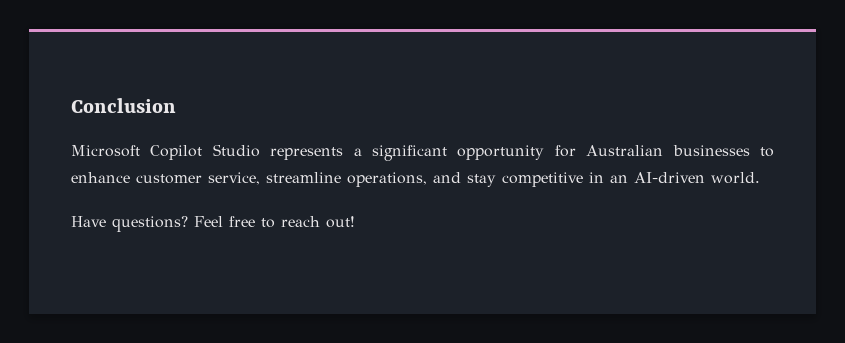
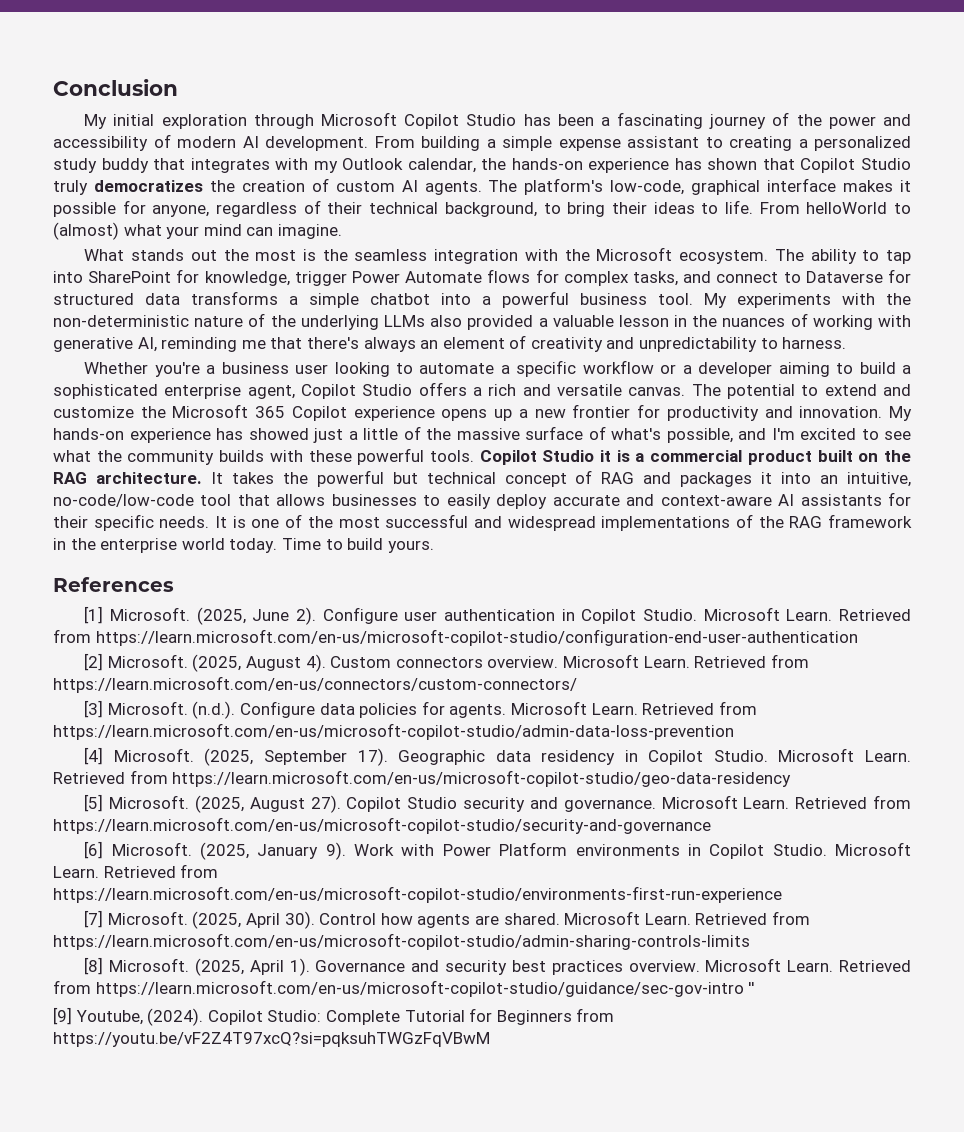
- Microsoft Copilot Studio represents a significant opportunity for Australian businesses to enhance customer service, streamline operations, and stay competitive in an AI-driven world.
- Have questions? Feel free to reach out!
+ My initial exploration through Microsoft Copilot Studio has been a fascinating journey of the power and accessibility of modern AI development. From building a simple expense assistant to creating a personalized study buddy that integrates with my Outlook calendar, the hands-on experience has shown that Copilot Studio truly democratizes the creation of custom AI agents. The platform's low-code, graphical interface makes it possible for anyone, regardless of their technical background, to bring their ideas to life. From helloWorld to (almost) what your mind can imagine.
+ What stands out the most is the seamless integration with the Microsoft ecosystem. The ability to tap into SharePoint for knowledge, trigger Power Automate flows for complex tasks, and connect to Dataverse for structured data transforms a simple chatbot into a powerful business tool. My experiments with the non-deterministic nature of the underlying LLMs also provided a valuable lesson in the nuances of working with generative AI, reminding me that there's always an element of creativity and unpredictability to harness.
+ Whether you're a business user looking to automate a specific workflow or a developer aiming to build a sophisticated enterprise agent, Copilot Studio offers a rich and versatile canvas. The potential to extend and customize the Microsoft 365 Copilot experience opens up a new frontier for productivity and innovation. My hands-on experience has showed just a little of the massive surface of what's possible, and I'm excited to see what the community builds with these powerful tools. Copilot Studio it is a commercial product built on the RAG architecture. It takes the powerful but technical concept of RAG and packages it into an intuitive, no-code/low-code tool that allows businesses to easily deploy accurate and context-aware AI assistants for their specific needs. It is one of the most successful and widespread implementations of the RAG framework in the enterprise world today. Time to build yours.
+ References
+ [1] Microsoft. (2025, June 2). Configure user authentication in Copilot Studio. Microsoft Learn. Retrieved from https://learn.microsoft.com/en-us/microsoft-copilot-studio/configuration-end-user-authentication
+ [2] Microsoft. (2025, August 4). Custom connectors overview. Microsoft Learn. Retrieved from https://learn.microsoft.com/en-us/connectors/custom-connectors/
+ [3] Microsoft. (n.d.). Configure data policies for agents. Microsoft Learn. Retrieved from https://learn.microsoft.com/en-us/microsoft-copilot-studio/admin-data-loss-prevention
+ [4] Microsoft. (2025, September 17). Geographic data residency in Copilot Studio. Microsoft Learn. Retrieved from https://learn.microsoft.com/en-us/microsoft-copilot-studio/geo-data-residency
+ [5] Microsoft. (2025, August 27). Copilot Studio security and governance. Microsoft Learn. Retrieved from https://learn.microsoft.com/en-us/microsoft-copilot-studio/security-and-governance
+ [6] Microsoft. (2025, January 9). Work with Power Platform environments in Copilot Studio. Microsoft Learn. Retrieved from https://learn.microsoft.com/en-us/microsoft-copilot-studio/environments-first-run-experience
+ [7] Microsoft. (2025, April 30). Control how agents are shared. Microsoft Learn. Retrieved from https://learn.microsoft.com/en-us/microsoft-copilot-studio/admin-sharing-controls-limits
+ [8] Microsoft. (2025, April 1). Governance and security best practices overview. Microsoft Learn. Retrieved from https://learn.microsoft.com/en-us/microsoft-copilot-studio/guidance/sec-gov-intro ''
+ [9] Youtube, (2024). Copilot Studio: Complete Tutorial for Beginners from https://youtu.be/vF2Z4T97xcQ?si=pqksuhTWGzFqVBwM

